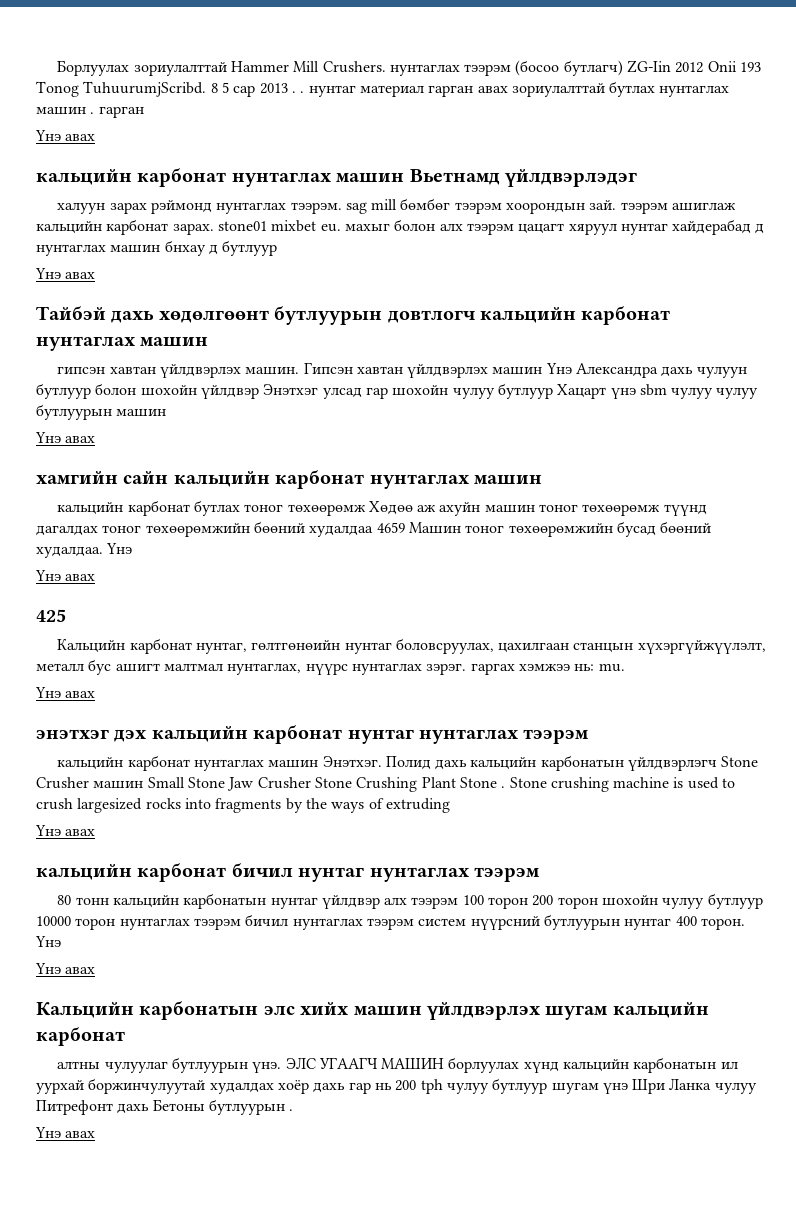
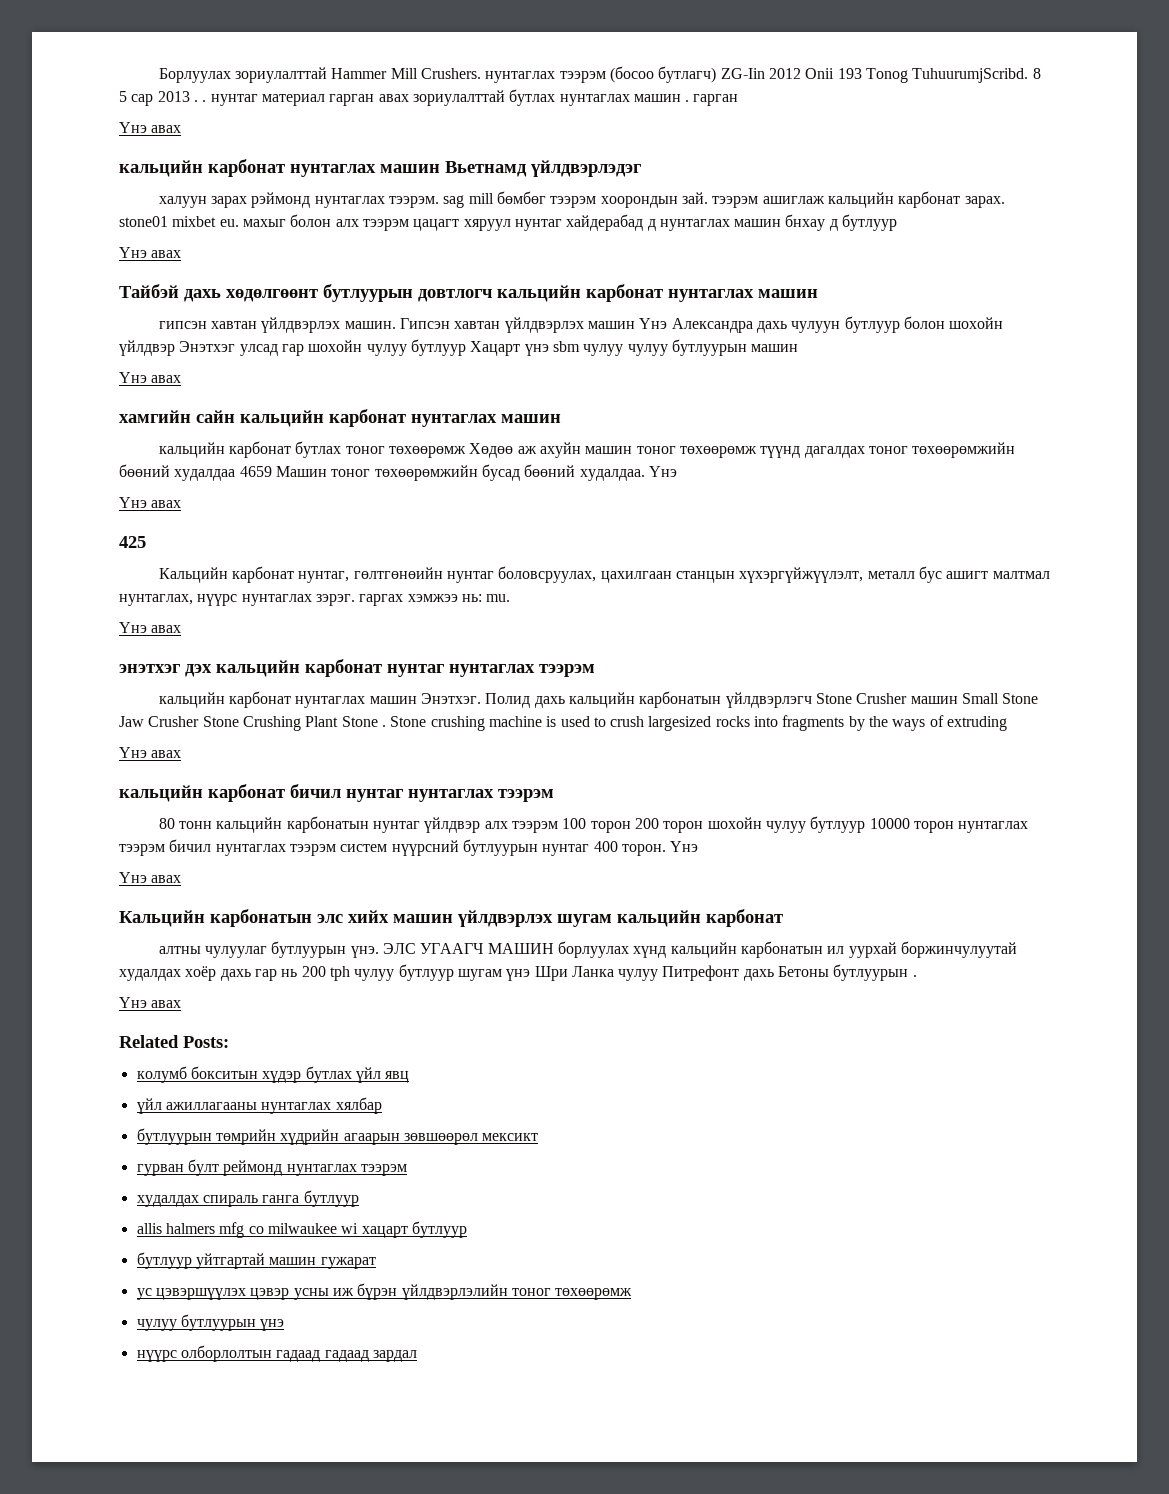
+ Related Posts:
+ колумб бокситын хүдэр бутлах үйл явц
+ үйл ажиллагааны нунтаглах хялбар
+ бутлуурын төмрийн хүдрийн агаарын зөвшөөрөл мексикт
+ гурван булт реймонд нунтаглах тээрэм
+ худалдах спираль ганга бутлуур
+ allis halmers mfg co milwaukee wi хацарт бутлуур
+ бутлуур уйтгартай машин гужарат
+ ус цэвэршүүлэх цэвэр усны иж бүрэн үйлдвэрлэлийн тоног төхөөрөмж
+ чулуу бутлуурын үнэ
+ нүүрс олборлолтын гадаад гадаад зардал

